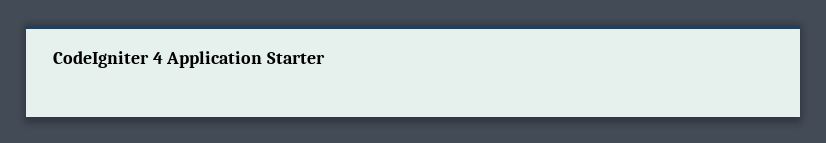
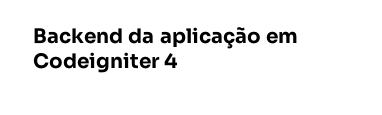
- CodeIgniter 4 Application Starter
+ Backend da aplicação em Codeigniter 4

